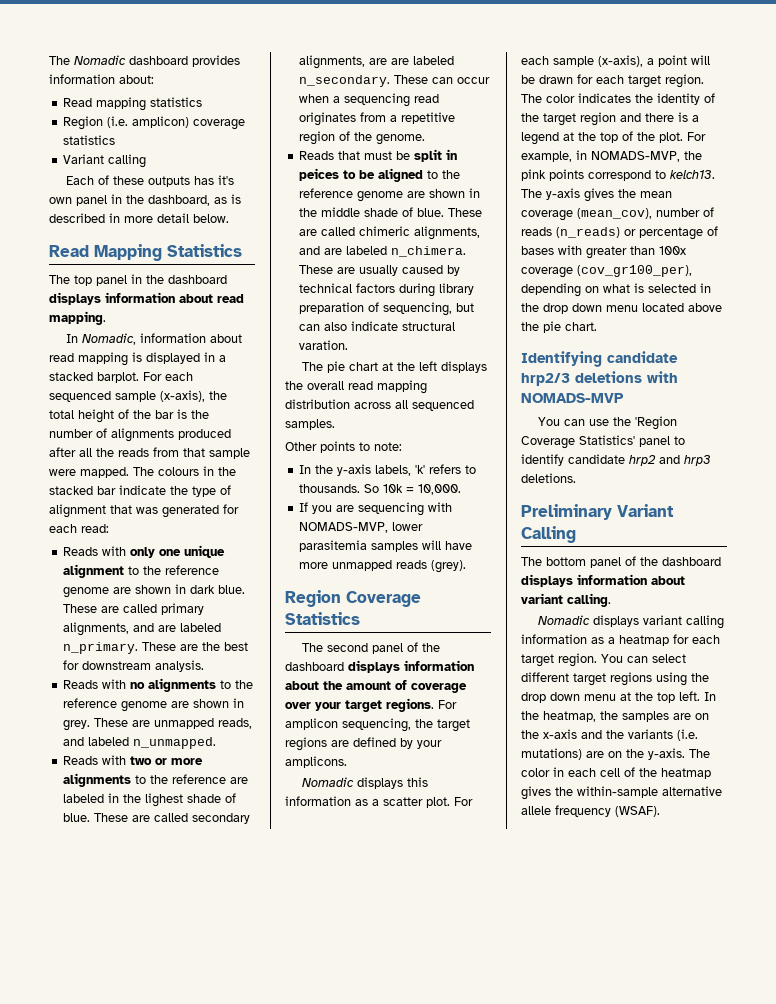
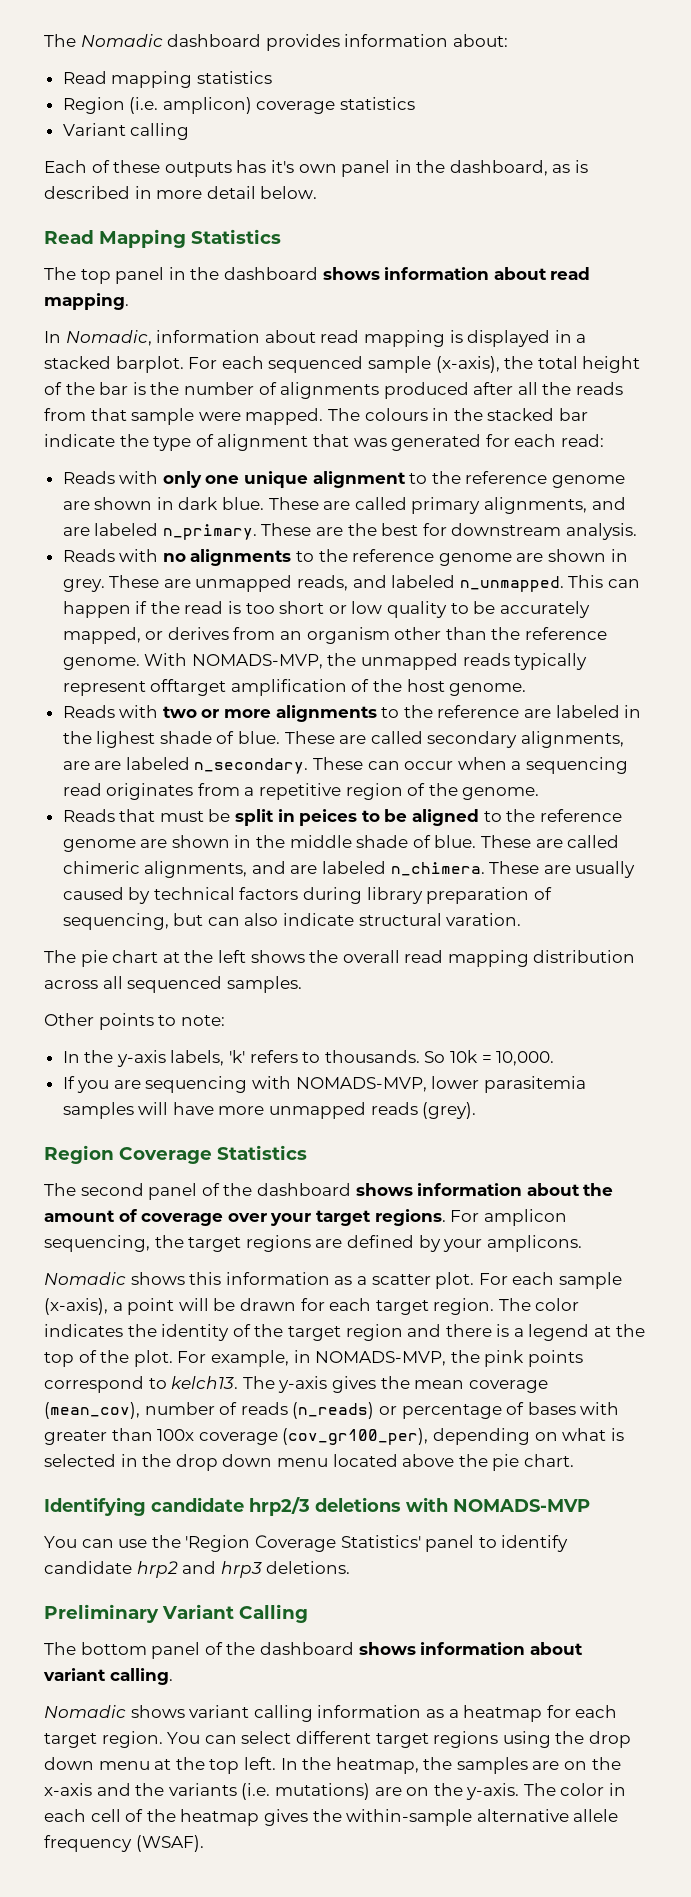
- The top panel in the dashboard displays information about read mapping.
+ The top panel in the dashboard shows information about read mapping.
+ This can happen if the read is too short or low quality to be accurately mapped, or derives from an organism other than the reference genome. With NOMADS-MVP, the unmapped reads typically represent offtarget amplification of the host genome.
- The pie chart at the left displays the overall read mapping distribution across all sequenced samples.
+ The pie chart at the left shows the overall read mapping distribution across all sequenced samples.
- The second panel of the dashboard displays information about the amount of coverage over your target regions.
+ The second panel of the dashboard shows information about the amount of coverage over your target regions.
- Nomadic displays this information as a scatter plot.
+ Nomadic shows this information as a scatter plot.
- The bottom panel of the dashboard displays information about variant calling.
+ The bottom panel of the dashboard shows information about variant calling.
- Nomadic displays variant calling information as a heatmap for each target region.
+ Nomadic shows variant calling information as a heatmap for each target region.

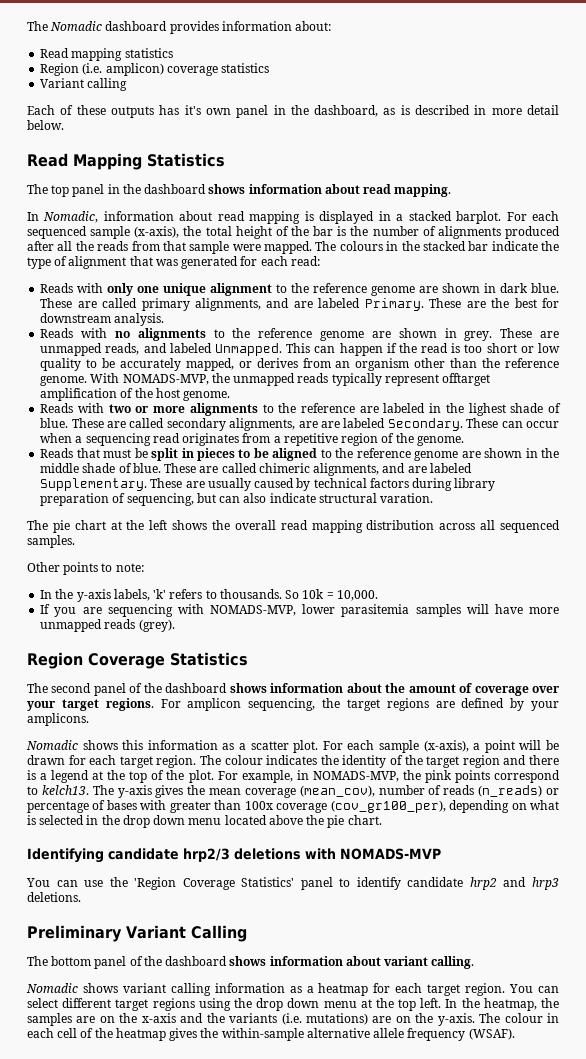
- These are called primary alignments, and are labeled n_primary.
+ These are called primary alignments, and are labeled Primary.
- These are unmapped reads, and labeled n_unmapped.
+ These are unmapped reads, and labeled Unmapped.
- These are called secondary alignments, are are labeled n_secondary.
+ These are called secondary alignments, are are labeled Secondary.
- Reads that must be split in peices to be aligned to the reference genome are shown in the middle shade of blue.
+ Reads that must be split in pieces to be aligned to the reference genome are shown in the middle shade of blue.
- These are called chimeric alignments, and are labeled n_chimera.
+ These are called chimeric alignments, and are labeled Supplementary.
- The color indicates the identity of the target region and there is a legend at the top of the plot.
+ The colour indicates the identity of the target region and there is a legend at the top of the plot.
- The color in each cell of the heatmap gives the within-sample alternative allele frequency (WSAF).
+ The colour in each cell of the heatmap gives the within-sample alternative allele frequency (WSAF).

